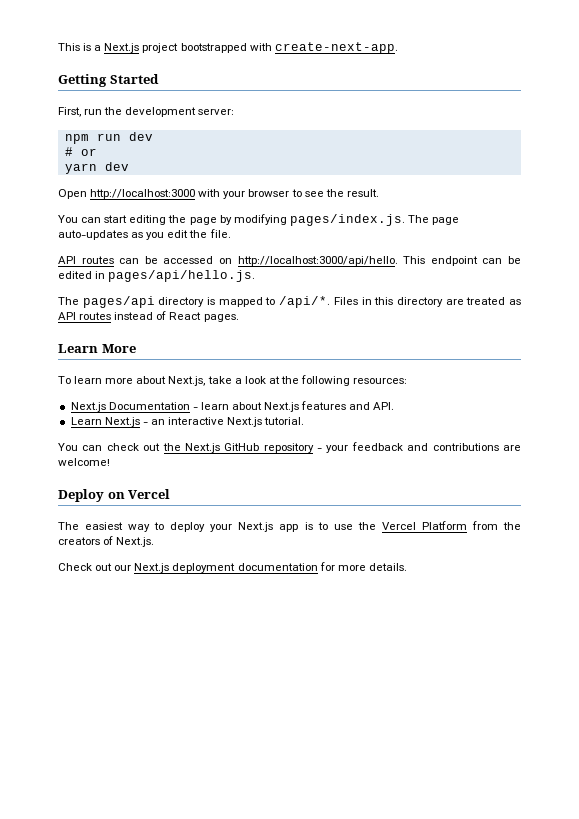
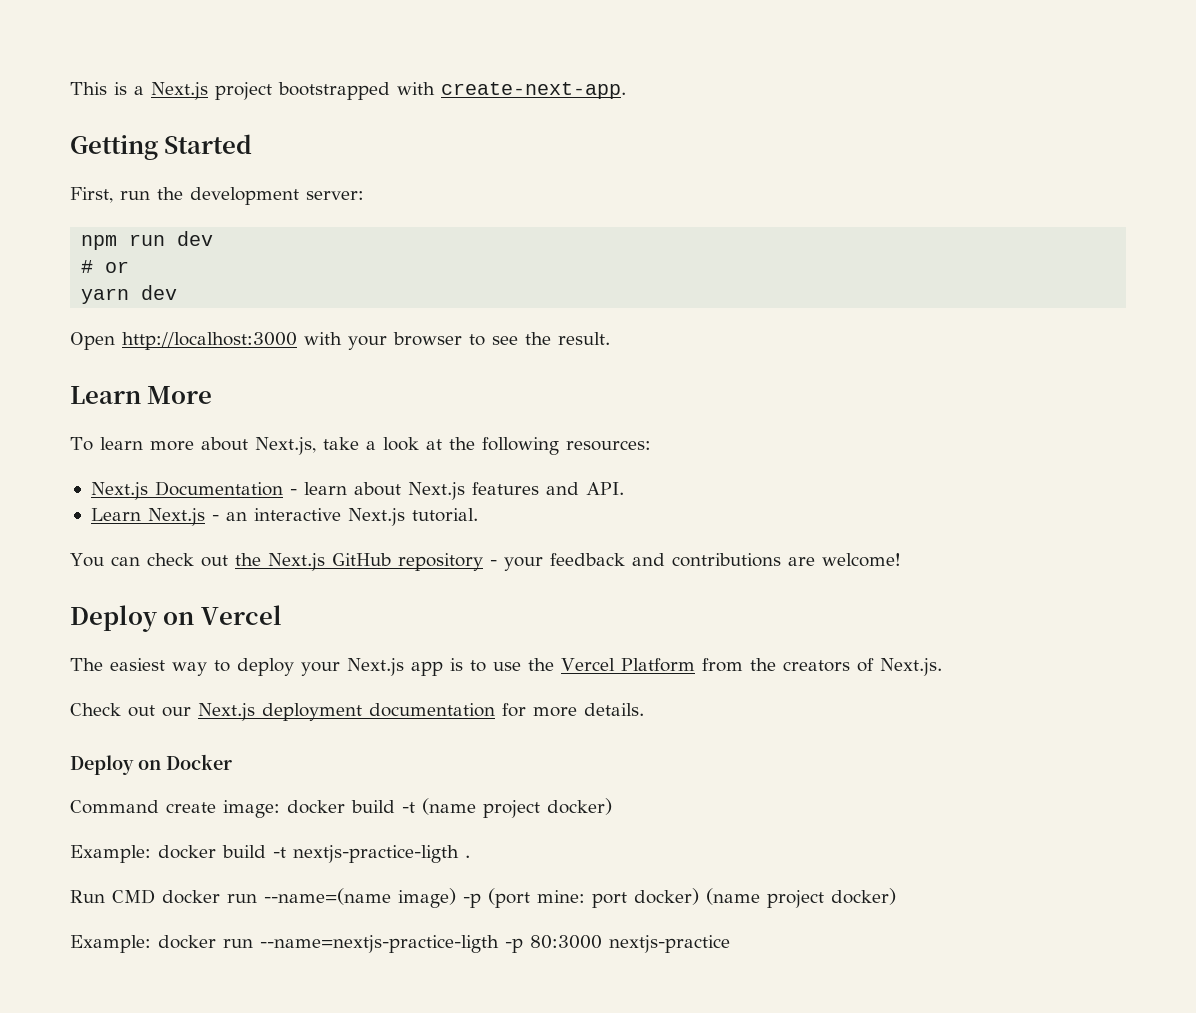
- You can start editing the page by modifying pages/index.js. The page auto-updates as you edit the file.
- API routes can be accessed on http://localhost:3000/api/hello. This endpoint can be edited in pages/api/hello.js.
- The pages/api directory is mapped to /api/*. Files in this directory are treated as API routes instead of React pages.
+ Deploy on Docker
+ Command create image: docker build -t (name project docker)
+ Example: docker build -t nextjs-practice-ligth .
+ Run CMD docker run --name=(name image) -p (port mine: port docker) (name project docker)
+ Example: docker run --name=nextjs-practice-ligth -p 80:3000 nextjs-practice

